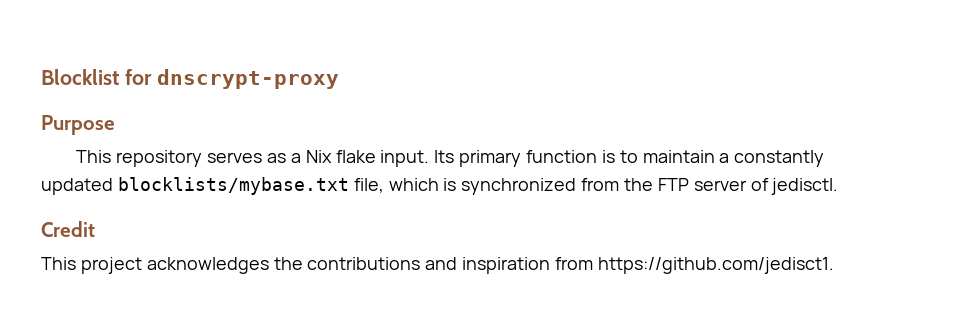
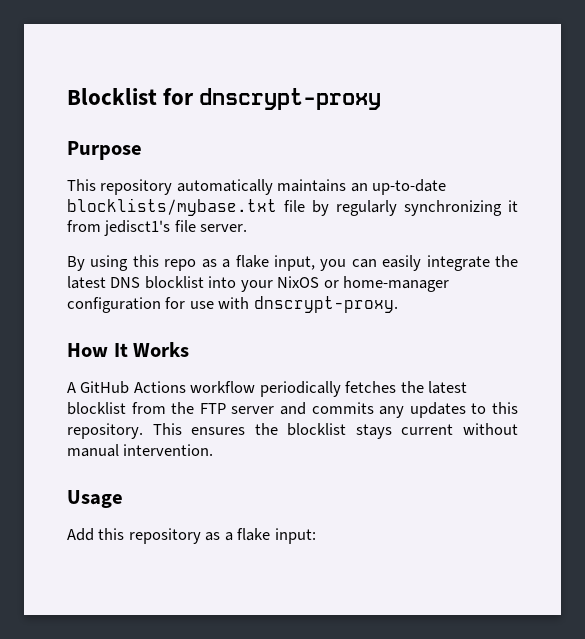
- This repository serves as a Nix flake input. Its primary function is to maintain a constantly updated blocklists/mybase.txt file, which is synchronized from the FTP server of jedisctl.
- Credit
- This project acknowledges the contributions and inspiration from https://github.com/jedisct1.
+ This repository automatically maintains an up-to-date blocklists/mybase.txt file by regularly synchronizing it from jedisct1's file server.
+ By using this repo as a flake input, you can easily integrate the latest DNS blocklist into your NixOS or home-manager configuration for use with dnscrypt-proxy.
+ How It Works
+ A GitHub Actions workflow periodically fetches the latest blocklist from the FTP server and commits any updates to this repository. This ensures the blocklist stays current without manual intervention.
+ Usage
+ Add this repository as a flake input:

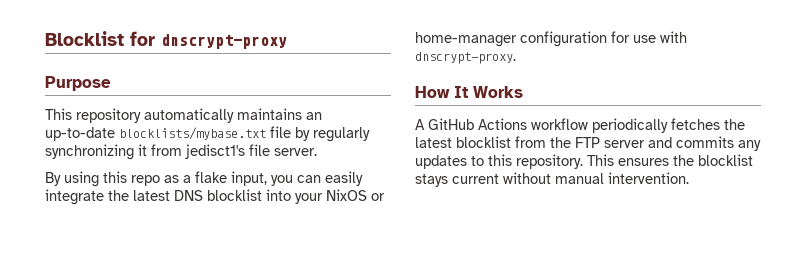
- Usage
- Add this repository as a flake input:

